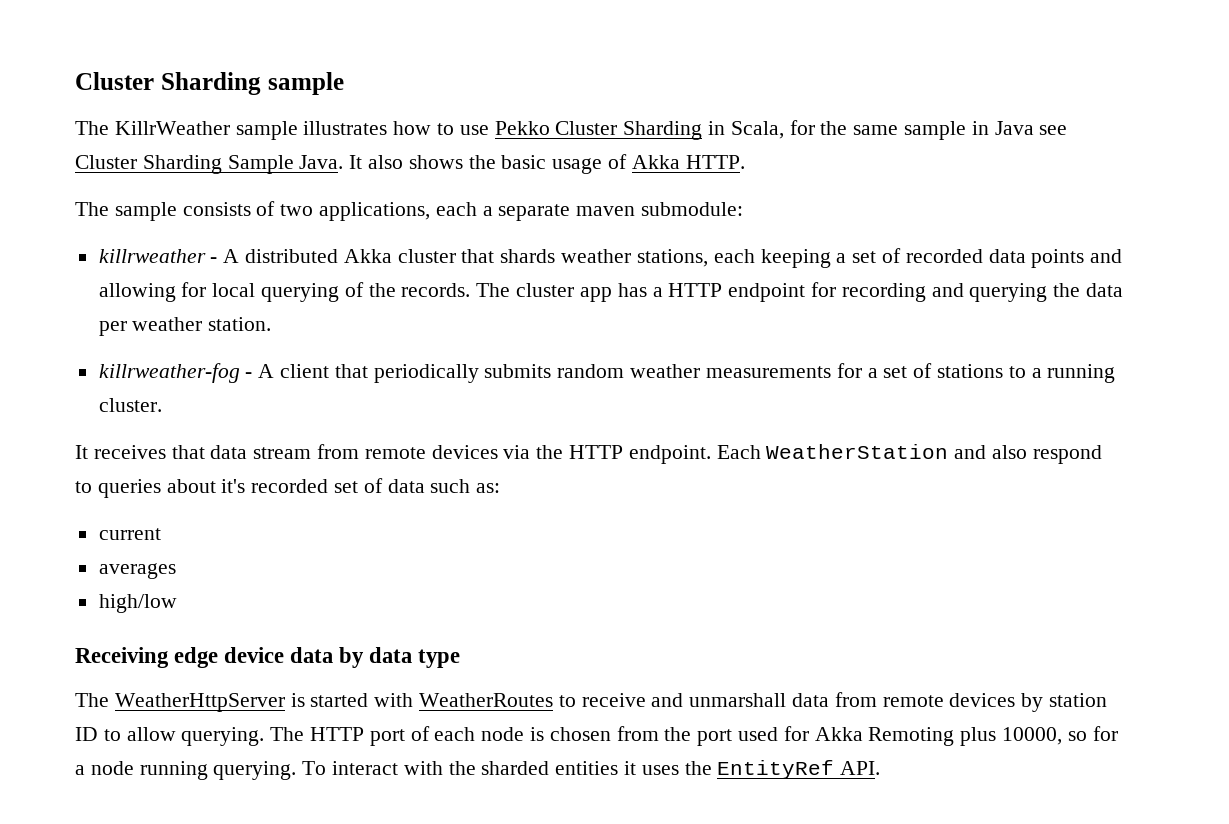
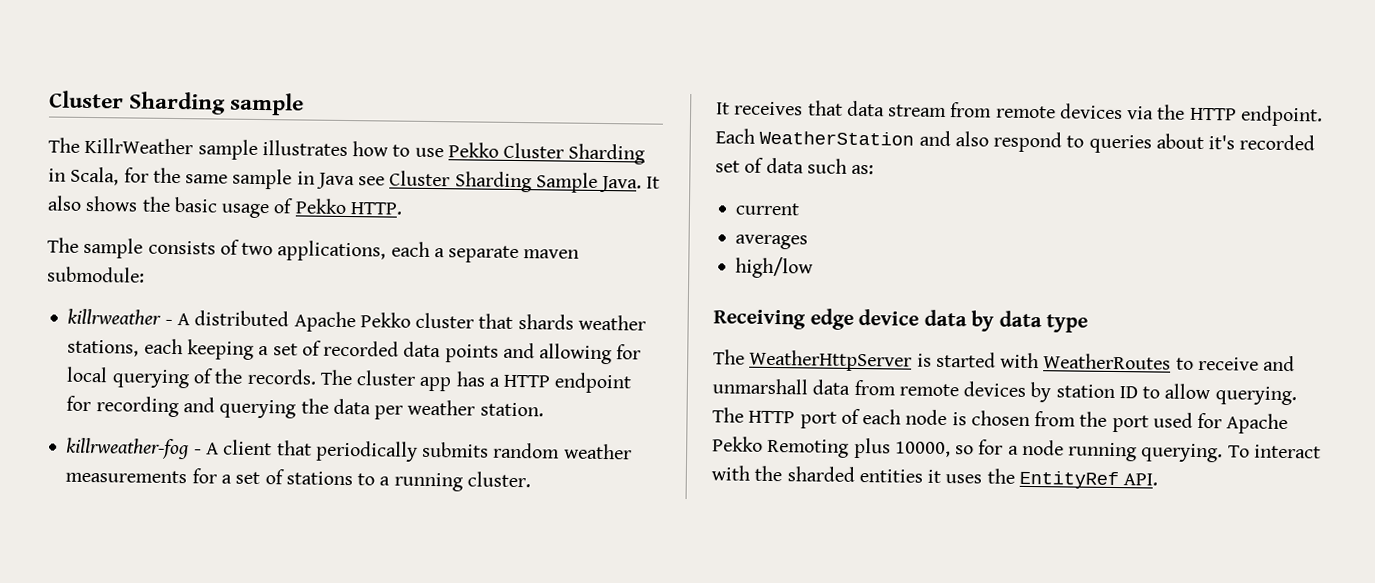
- It also shows the basic usage of Akka HTTP.
+ It also shows the basic usage of Pekko HTTP.
- killrweather - A distributed Akka cluster that shards weather stations, each keeping a set of recorded data points and allowing for local querying of the records.
+ killrweather - A distributed Apache Pekko cluster that shards weather stations, each keeping a set of recorded data points and allowing for local querying of the records.
- The HTTP port of each node is chosen from the port used for Akka Remoting plus 10000, so for a node running querying.
+ The HTTP port of each node is chosen from the port used for Apache Pekko Remoting plus 10000, so for a node running querying.

